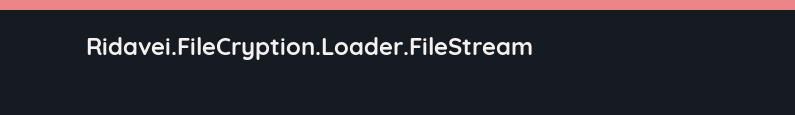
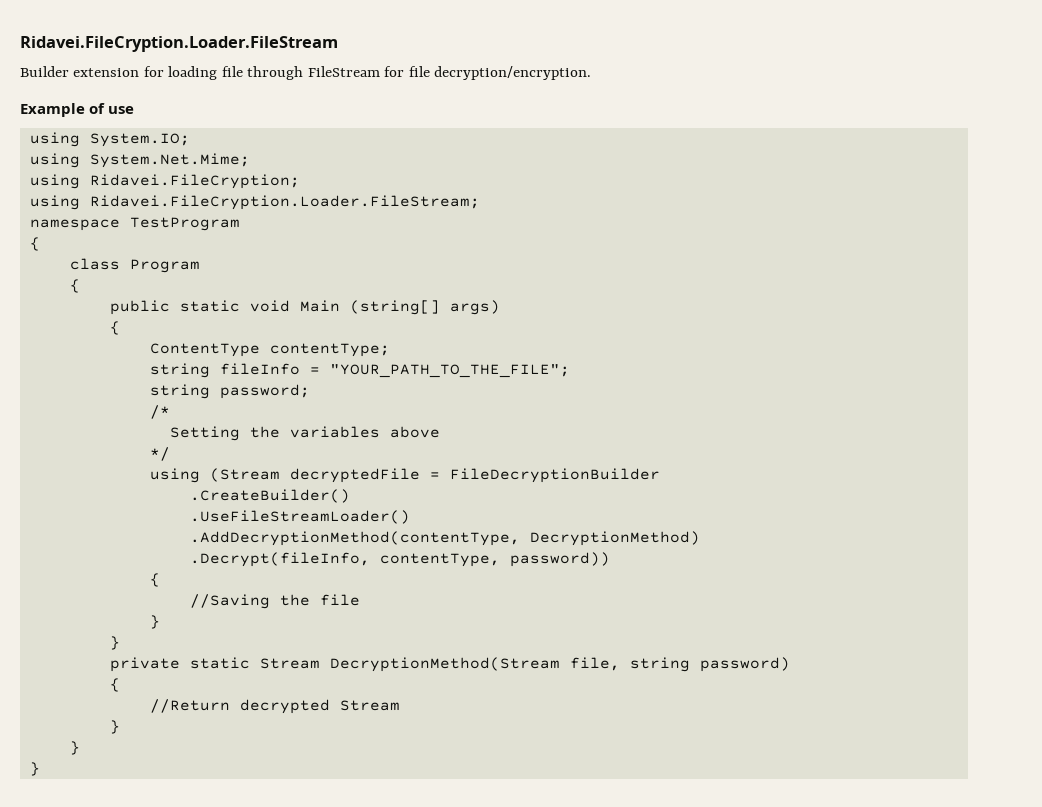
+ Builder extension for loading file through FileStream for file decryption/encryption.
+ Example of use
+ using System.IO;
+ using System.Net.Mime;
+ using Ridavei.FileCryption;
+ using Ridavei.FileCryption.Loader.FileStream;
+ namespace TestProgram
+ {
+ class Program
+ {
+ public static void Main (string[] args)
+ {
+ ContentType contentType;
+ string fileInfo = "YOUR_PATH_TO_THE_FILE";
+ string password;
+ /*
+ Setting the variables above
+ */
+ using (Stream decryptedFile = FileDecryptionBuilder
+ .CreateBuilder()
+ .UseFileStreamLoader()
+ .AddDecryptionMethod(contentType, DecryptionMethod)
+ .Decrypt(fileInfo, contentType, password))
+ {
+ //Saving the file
+ }
+ }
+ private static Stream DecryptionMethod(Stream file, string password)
+ {
+ //Return decrypted Stream
+ }
+ }
+ }

